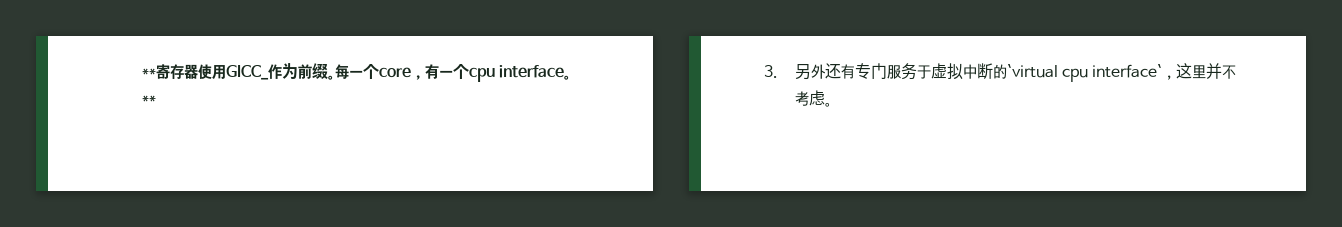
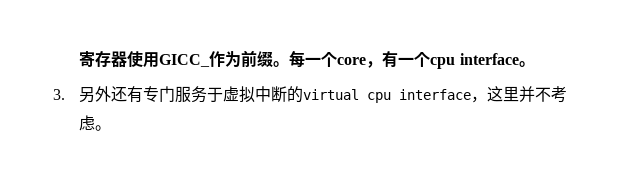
- **寄存器使用GICC_作为前缀。
+ 寄存器使用GICC_作为前缀。
- 每一个core，有一个cpu interface。**
+ 每一个core，有一个cpu interface。
- 3.另外还有专门服务于虚拟中断的`virtual cpu interface`，这里并不考虑。
+ 3.另外还有专门服务于虚拟中断的virtual cpu interface，这里并不考虑。

